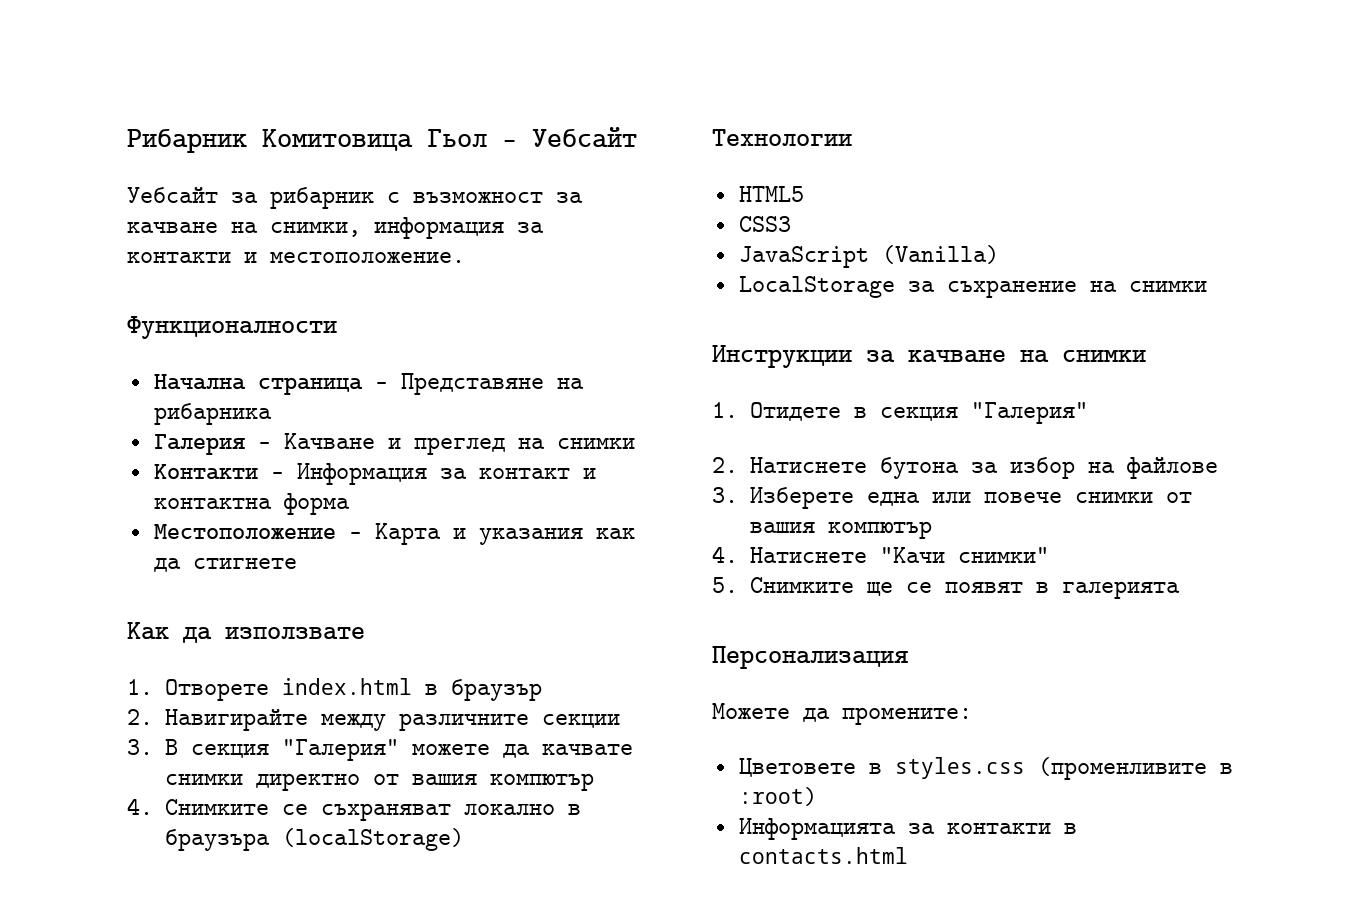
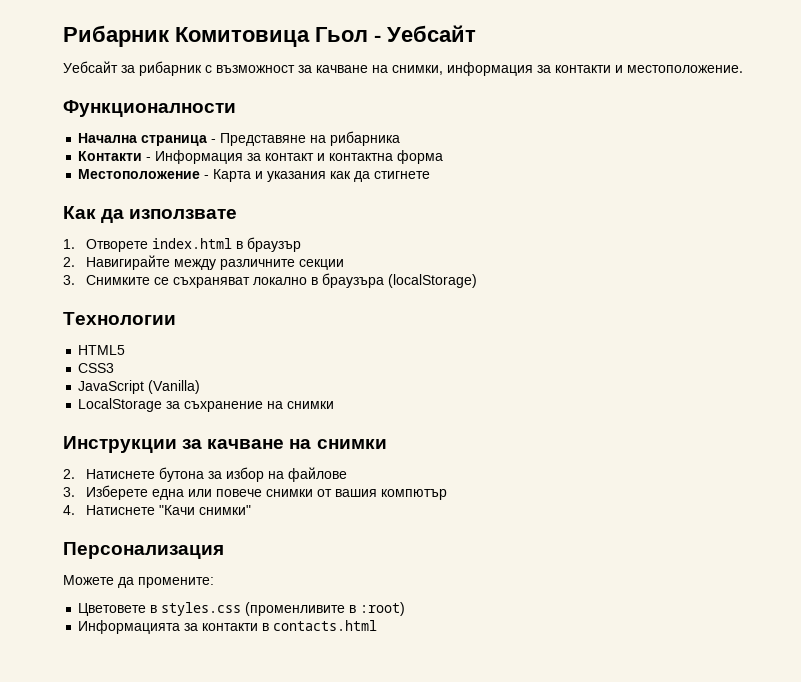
- Галерия - Качване и преглед на снимки
- 3. В секция "Галерия" можете да качвате снимки директно от вашия компютър
- 4. Снимките се съхраняват локално в браузъра (localStorage)
+ 3. Снимките се съхраняват локално в браузъра (localStorage)
- 1. Отидете в секция "Галерия"
- 5. Снимките ще се появят в галерията

